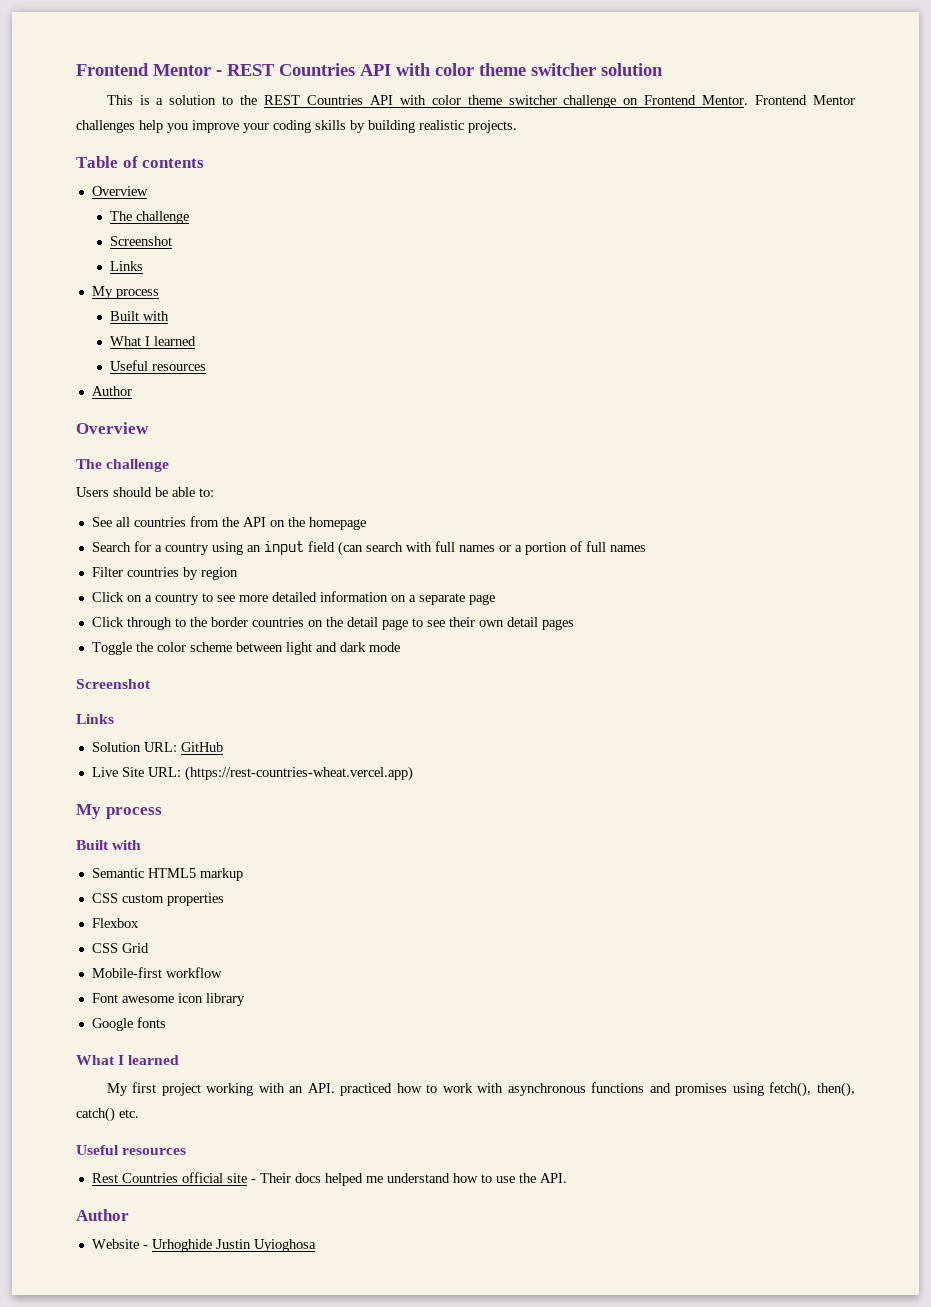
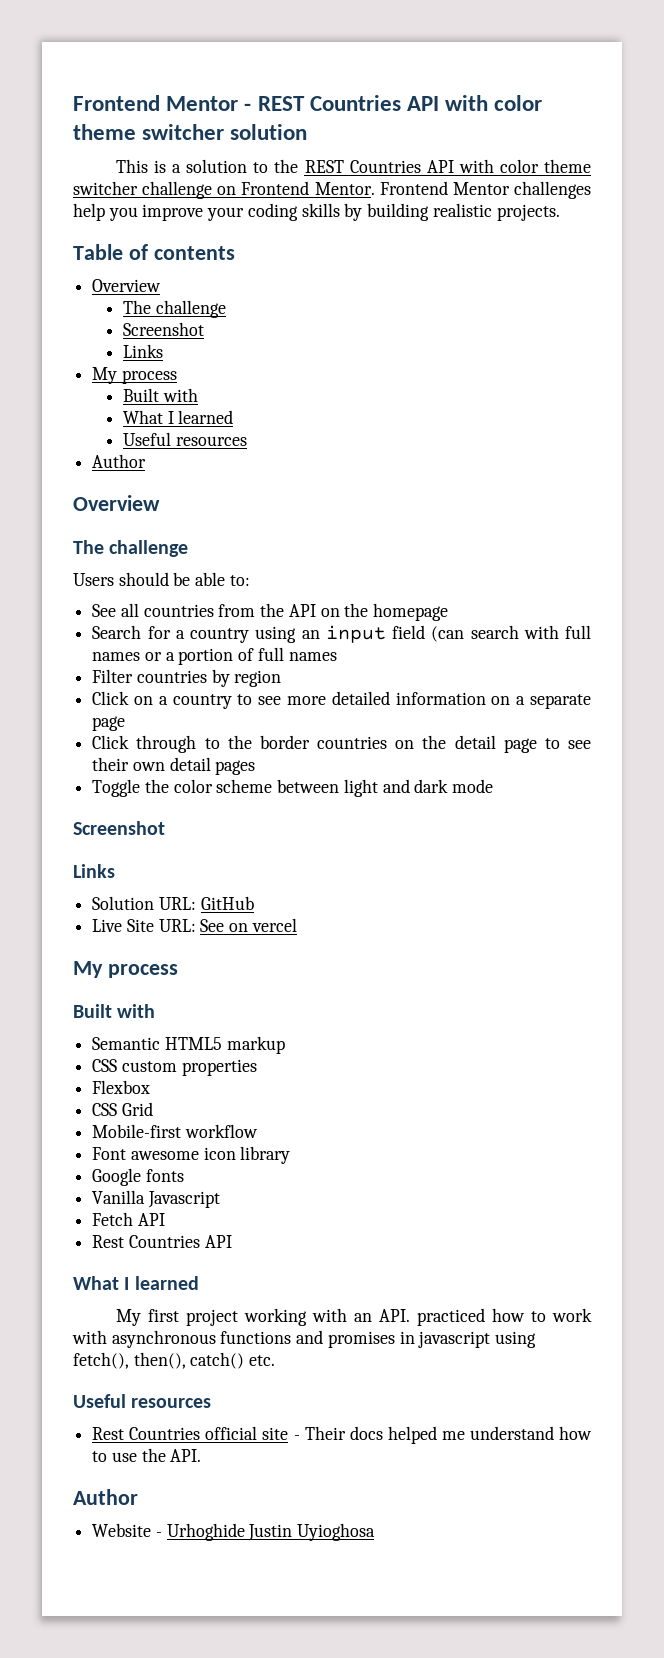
- Live Site URL: (https://rest-countries-wheat.vercel.app)
+ Live Site URL: See on vercel
+ Vanilla Javascript
+ Fetch API
+ Rest Countries API
- My first project working with an API. practiced how to work with asynchronous functions and promises using fetch(), then(), catch() etc.
+ My first project working with an API. practiced how to work with asynchronous functions and promises in javascript using fetch(), then(), catch() etc.

